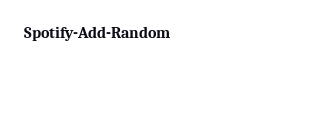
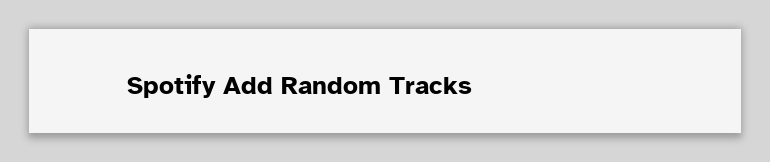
- Spotify-Add-Random
+ Spotify Add Random Tracks

